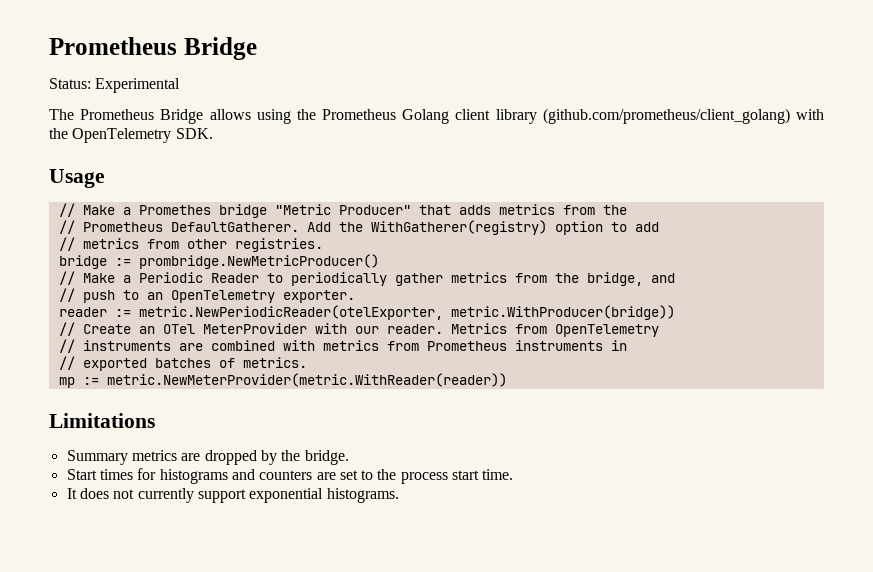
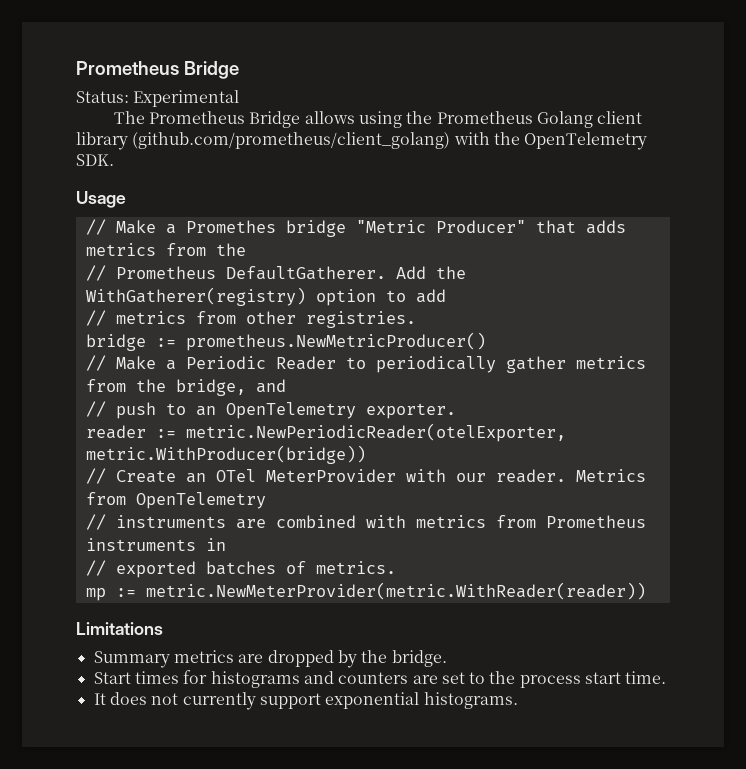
- bridge := prombridge.NewMetricProducer()
+ bridge := prometheus.NewMetricProducer()

